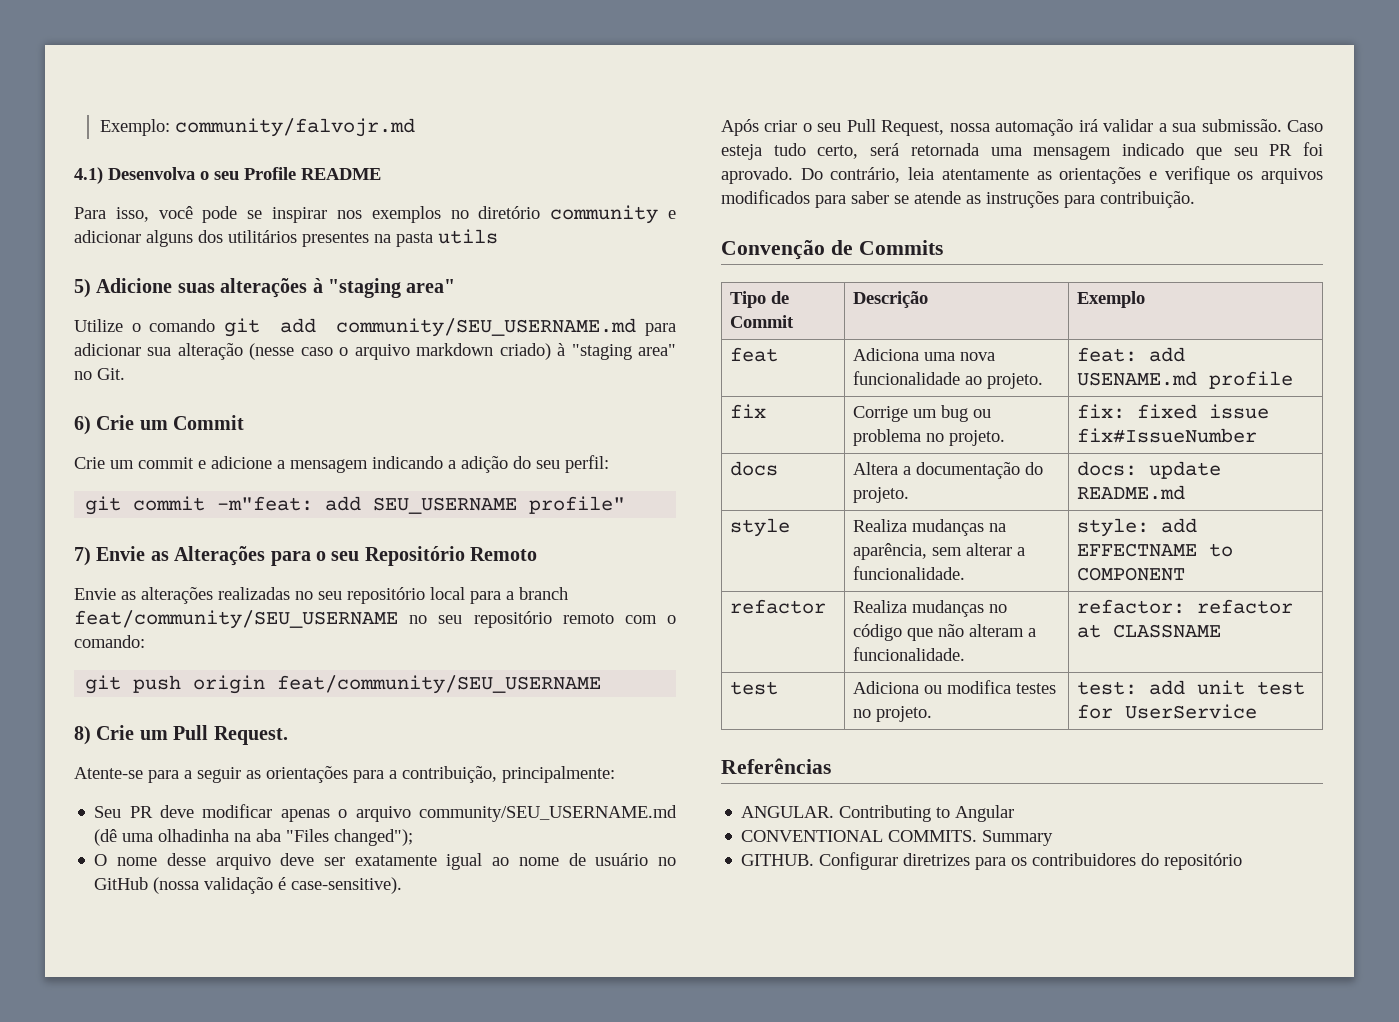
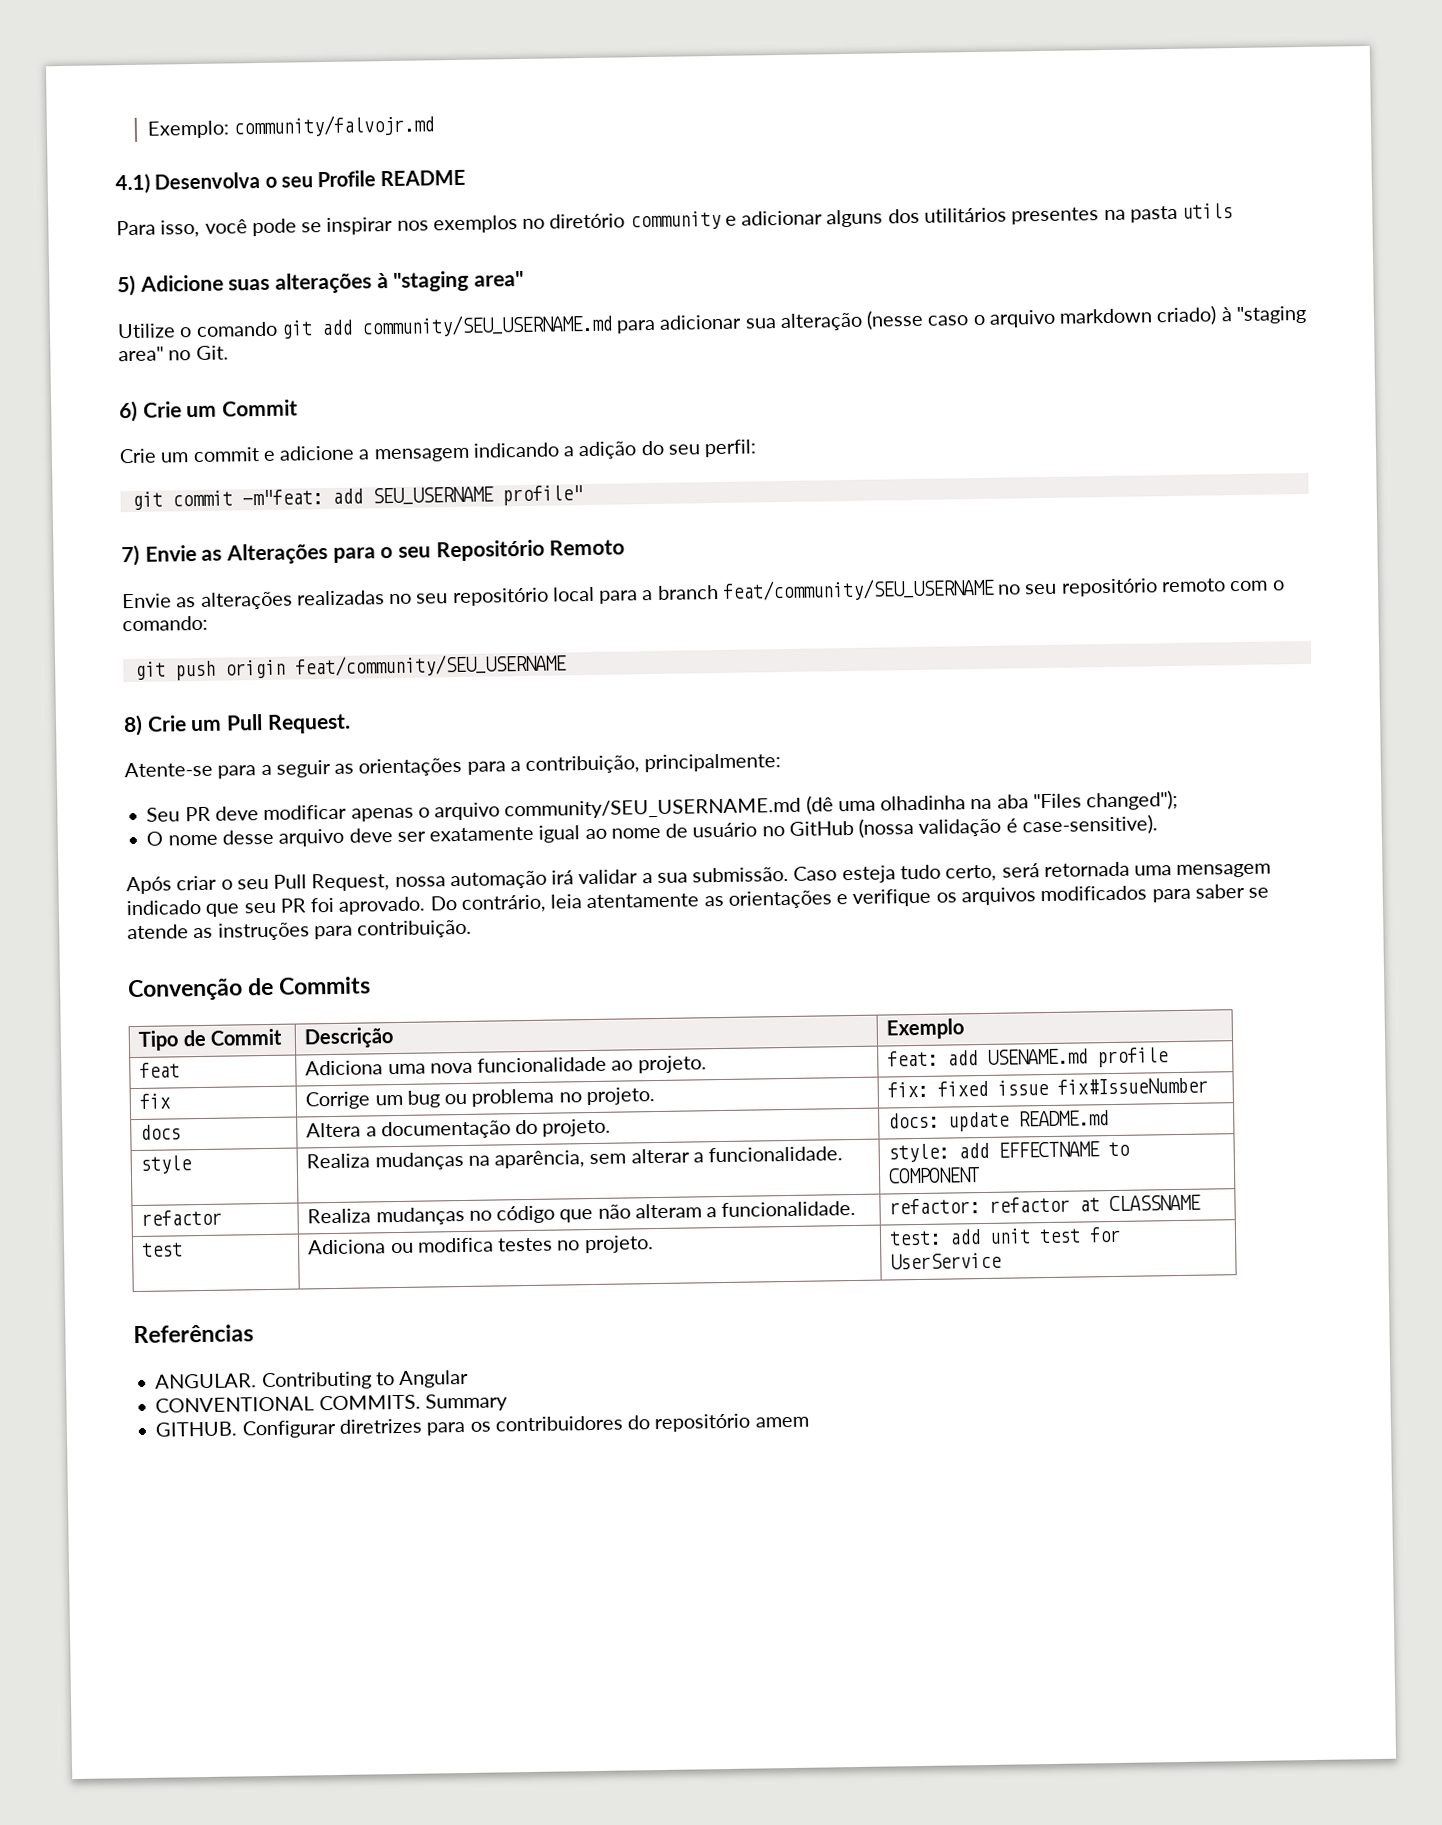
- Configurar diretrizes para os contribuidores do repositório
+ Configurar diretrizes para os contribuidores do repositório amem

